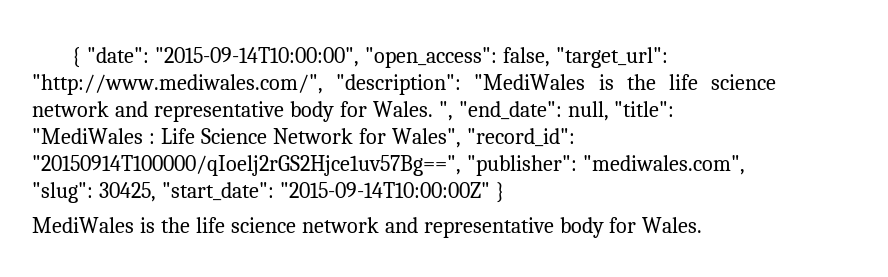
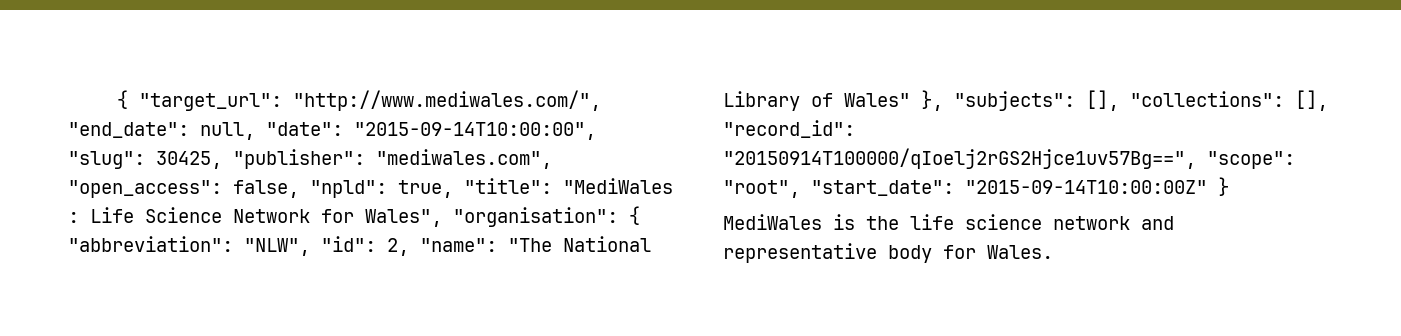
- { "date": "2015-09-14T10:00:00", "open_access": false, "target_url": "http://www.mediwales.com/", "description": "MediWales is the life science network and representative body for Wales. ", "end_date": null, "title": "MediWales : Life Science Network for Wales", "record_id": "20150914T100000/qIoelj2rGS2Hjce1uv57Bg==", "publisher": "mediwales.com", "slug": 30425, "start_date": "2015-09-14T10:00:00Z" }
+ { "target_url": "http://www.mediwales.com/", "end_date": null, "date": "2015-09-14T10:00:00", "slug": 30425, "publisher": "mediwales.com", "open_access": false, "npld": true, "title": "MediWales : Life Science Network for Wales", "organisation": { "abbreviation": "NLW", "id": 2, "name": "The National Library of Wales" }, "subjects": [], "collections": [], "record_id": "20150914T100000/qIoelj2rGS2Hjce1uv57Bg==", "scope": "root", "start_date": "2015-09-14T10:00:00Z" }

